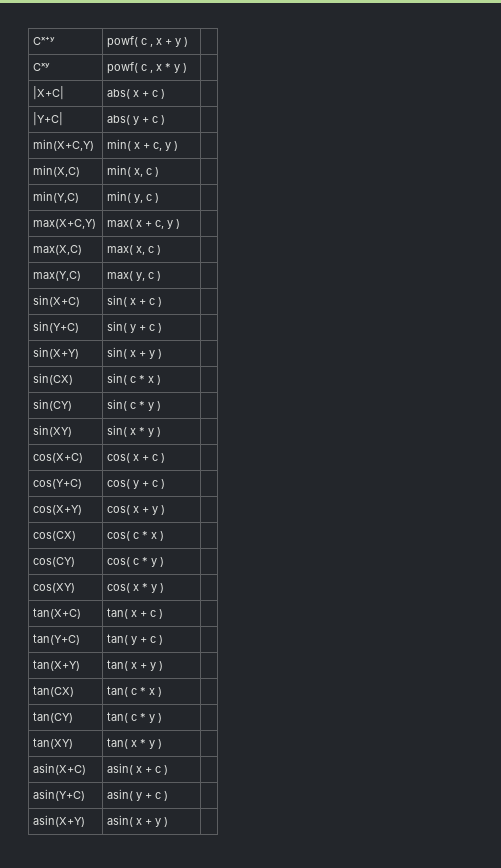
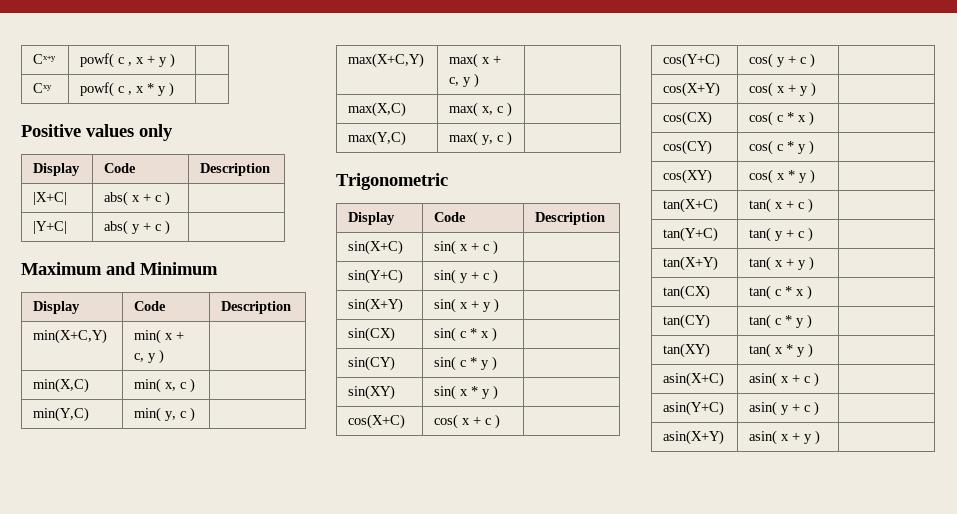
+ Positive values only
+ Display | Code | Description
+ Maximum and Minimum
+ Display | Code | Description
+ Trigonometric
+ Display | Code | Description

